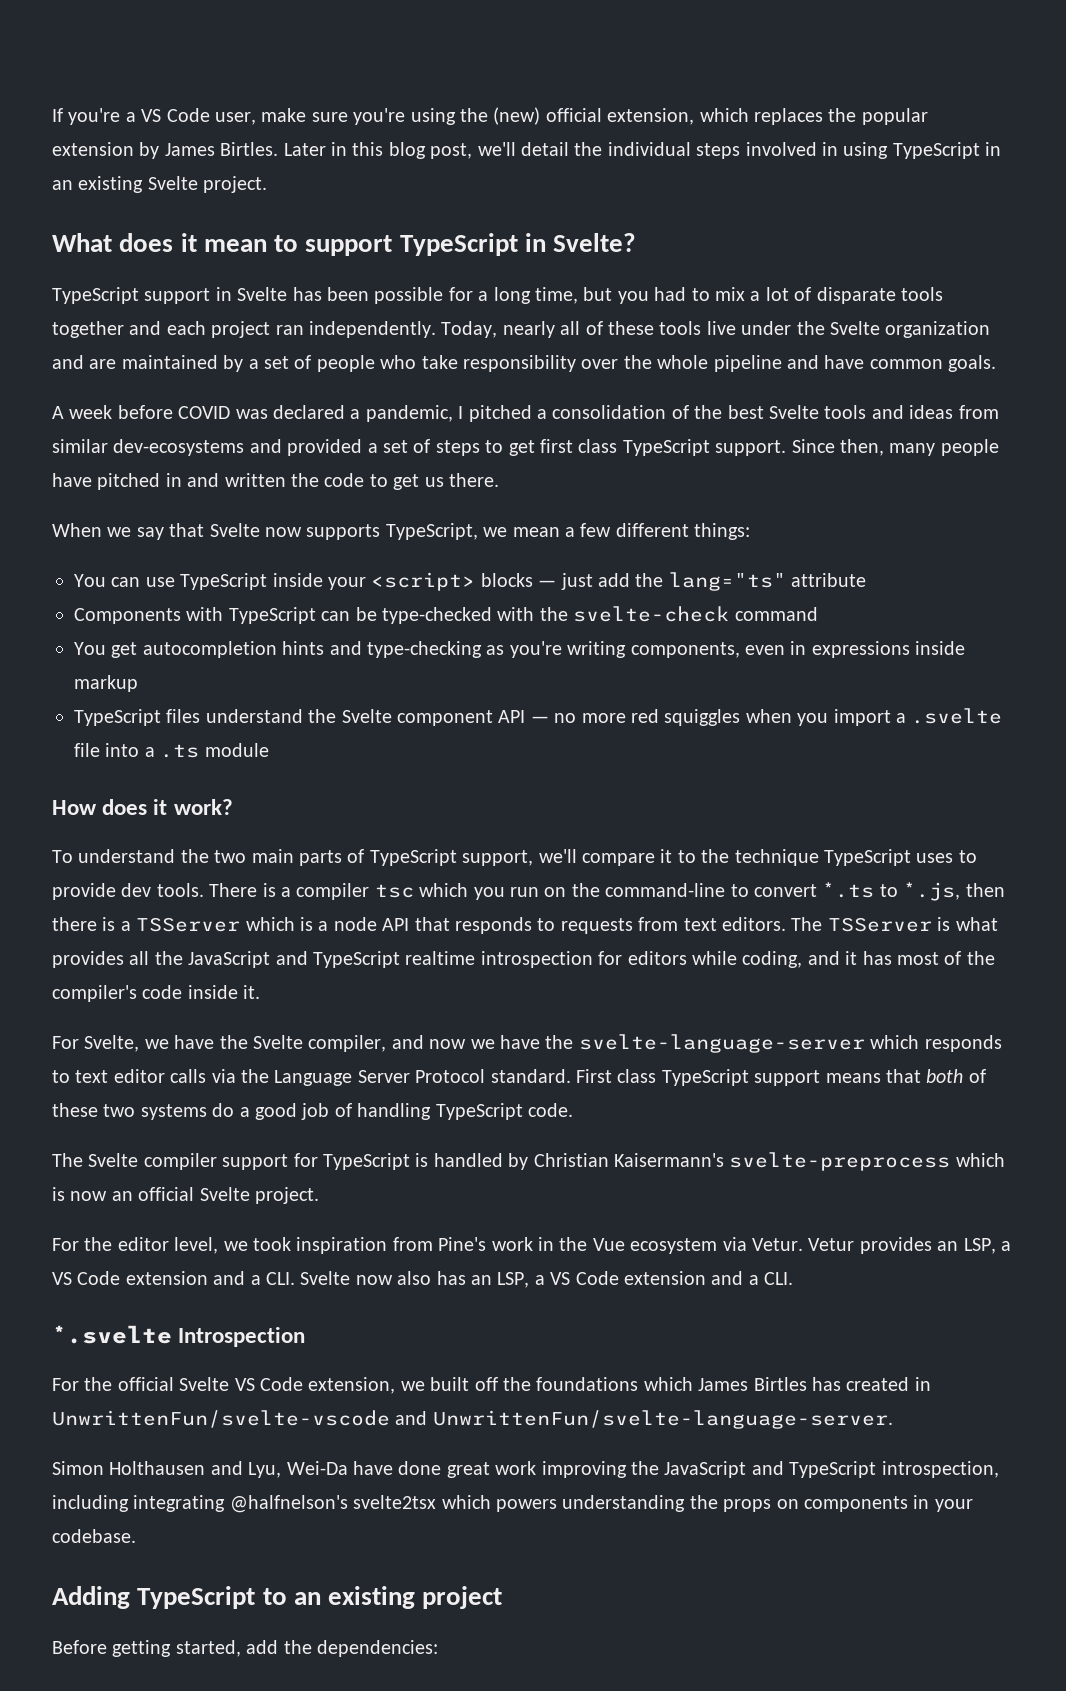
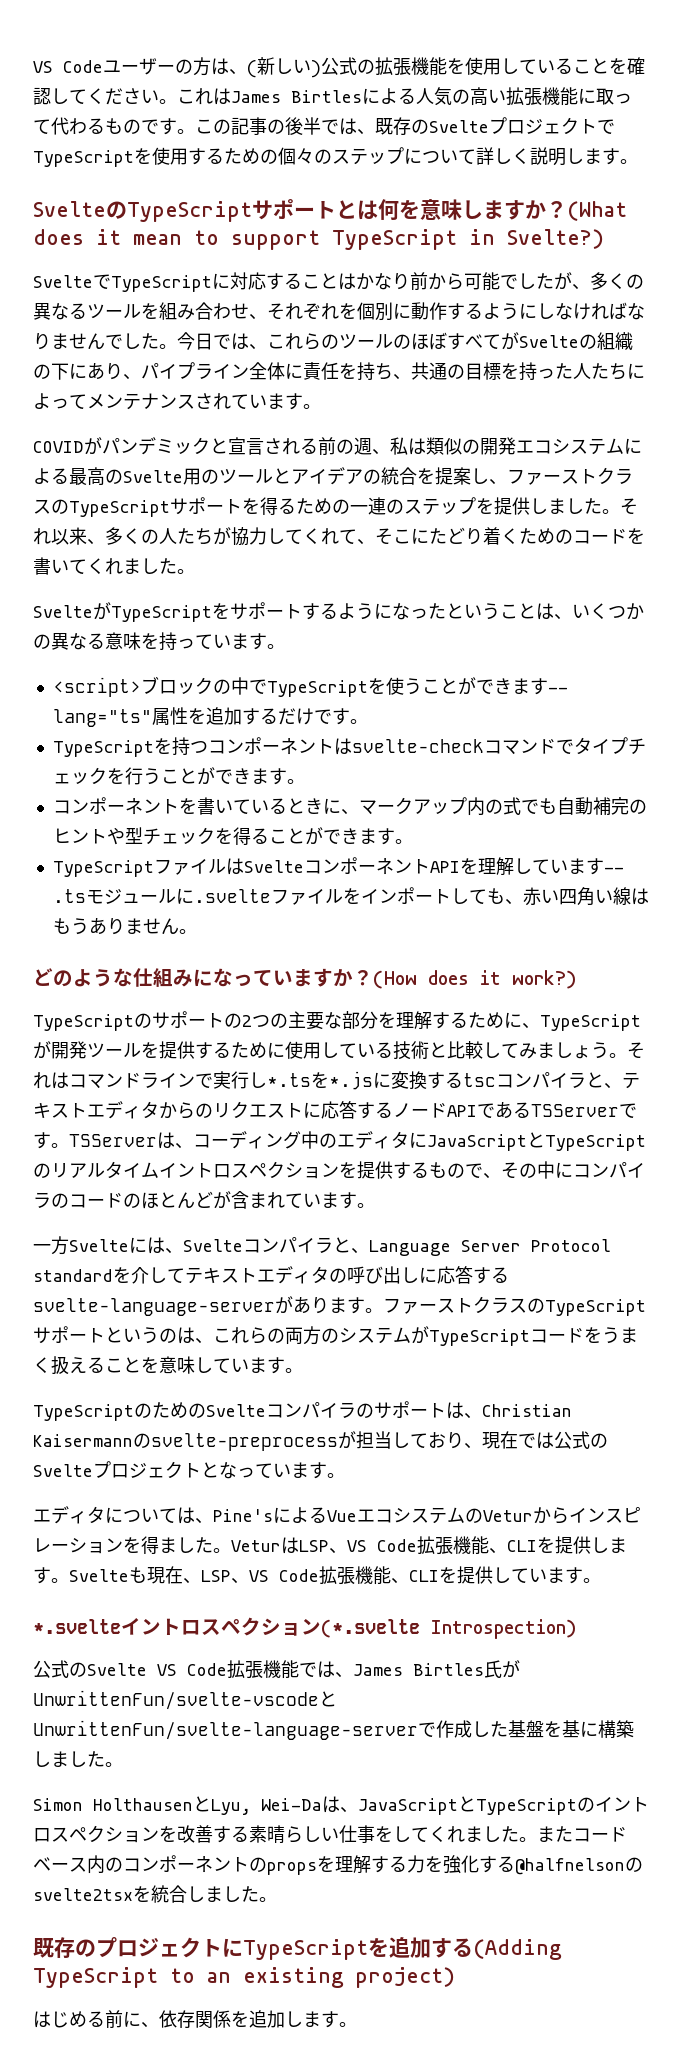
- If you're a VS Code user, make sure you're using the (new) official extension, which replaces the popular extension by James Birtles. Later in this blog post, we'll detail the individual steps involved in using TypeScript in an existing Svelte project.
- What does it mean to support TypeScript in Svelte?
- TypeScript support in Svelte has been possible for a long time, but you had to mix a lot of disparate tools together and each project ran independently. Today, nearly all of these tools live under the Svelte organization and are maintained by a set of people who take responsibility over the whole pipeline and have common goals.
- A week before COVID was declared a pandemic, I pitched a consolidation of the best Svelte tools and ideas from similar dev-ecosystems and provided a set of steps to get first class TypeScript support. Since then, many people have pitched in and written the code to get us there.
- When we say that Svelte now supports TypeScript, we mean a few different things:
- You can use TypeScript inside your <script> blocks — just add the lang="ts" attribute
- Components with TypeScript can be type-checked with the svelte-check command
- You get autocompletion hints and type-checking as you're writing components, even in expressions inside markup
- TypeScript files understand the Svelte component API — no more red squiggles when you import a .svelte file into a .ts module
- How does it work?
- To understand the two main parts of TypeScript support, we'll compare it to the technique TypeScript uses to provide dev tools. There is a compiler tsc which you run on the command-line to convert *.ts to *.js, then there is a TSServer which is a node API that responds to requests from text editors. The TSServer is what provides all the JavaScript and TypeScript realtime introspection for editors while coding, and it has most of the compiler's code inside it.
- For Svelte, we have the Svelte compiler, and now we have the svelte-language-server which responds to text editor calls via the Language Server Protocol standard. First class TypeScript support means that both of these two systems do a good job of handling TypeScript code.
- The Svelte compiler support for TypeScript is handled by Christian Kaisermann's svelte-preprocess which is now an official Svelte project.
- For the editor level, we took inspiration from Pine's work in the Vue ecosystem via Vetur. Vetur provides an LSP, a VS Code extension and a CLI. Svelte now also has an LSP, a VS Code extension and a CLI.
- *.svelte Introspection
- For the official Svelte VS Code extension, we built off the foundations which James Birtles has created in UnwrittenFun/svelte-vscode and UnwrittenFun/svelte-language-server.
+ VS Codeユーザーの方は、(新しい)公式の拡張機能を使用していることを確認してください。これはJames Birtlesによる人気の高い拡張機能に取って代わるものです。この記事の後半では、既存のSvelteプロジェクトでTypeScriptを使用するための個々のステップについて詳しく説明します。
+ SvelteのTypeScriptサポートとは何を意味しますか？(What does it mean to support TypeScript in Svelte?)
+ SvelteでTypeScriptに対応することはかなり前から可能でしたが、多くの異なるツールを組み合わせ、それぞれを個別に動作するようにしなければなりませんでした。今日では、これらのツールのほぼすべてがSvelteの組織の下にあり、パイプライン全体に責任を持ち、共通の目標を持った人たちによってメンテナンスされています。
+ COVIDがパンデミックと宣言される前の週、私は類似の開発エコシステムによる最高のSvelte用のツールとアイデアの統合を提案し、ファーストクラスのTypeScriptサポートを得るための一連のステップを提供しました。それ以来、多くの人たちが協力してくれて、そこにたどり着くためのコードを書いてくれました。
+ SvelteがTypeScriptをサポートするようになったということは、いくつかの異なる意味を持っています。
+ <script>ブロックの中でTypeScriptを使うことができます-- lang="ts"属性を追加するだけです。
+ TypeScriptを持つコンポーネントはsvelte-checkコマンドでタイプチェックを行うことができます。
+ コンポーネントを書いているときに、マークアップ内の式でも自動補完のヒントや型チェックを得ることができます。
+ TypeScriptファイルはSvelteコンポーネントAPIを理解しています-- .tsモジュールに.svelteファイルをインポートしても、赤い四角い線はもうありません。
+ どのような仕組みになっていますか？(How does it work?)
+ TypeScriptのサポートの2つの主要な部分を理解するために、TypeScriptが開発ツールを提供するために使用している技術と比較してみましょう。それはコマンドラインで実行し*.tsを*.jsに変換するtscコンパイラと、テキストエディタからのリクエストに応答するノードAPIであるTSServerです。TSServerは、コーディング中のエディタにJavaScriptとTypeScriptのリアルタイムイントロスペクションを提供するもので、その中にコンパイラのコードのほとんどが含まれています。
+ 一方Svelteには、Svelteコンパイラと、Language Server Protocol standardを介してテキストエディタの呼び出しに応答するsvelte-language-serverがあります。ファーストクラスのTypeScriptサポートというのは、これらの両方のシステムがTypeScriptコードをうまく扱えることを意味しています。
+ TypeScriptのためのSvelteコンパイラのサポートは、Christian Kaisermannのsvelte-preprocessが担当しており、現在では公式のSvelteプロジェクトとなっています。
+ エディタについては、Pine'sによるVueエコシステムのVeturからインスピレーションを得ました。VeturはLSP、VS Code拡張機能、CLIを提供します。Svelteも現在、LSP、VS Code拡張機能、CLIを提供しています。
+ *.svelteイントロスペクション(*.svelte Introspection)
+ 公式のSvelte VS Code拡張機能では、James Birtles氏がUnwrittenFun/svelte-vscodeとUnwrittenFun/svelte-language-serverで作成した基盤を基に構築しました。
- Simon Holthausen and Lyu, Wei-Da have done great work improving the JavaScript and TypeScript introspection, including integrating @halfnelson's svelte2tsx which powers understanding the props on components in your codebase.
- Adding TypeScript to an existing project
- Before getting started, add the dependencies:
+ Simon HolthausenとLyu, Wei-Daは、JavaScriptとTypeScriptのイントロスペクションを改善する素晴らしい仕事をしてくれました。またコードベース内のコンポーネントのpropsを理解する力を強化する@halfnelsonのsvelte2tsxを統合しました。
+ 既存のプロジェクトにTypeScriptを追加する(Adding TypeScript to an existing project)
+ はじめる前に、依存関係を追加します。

